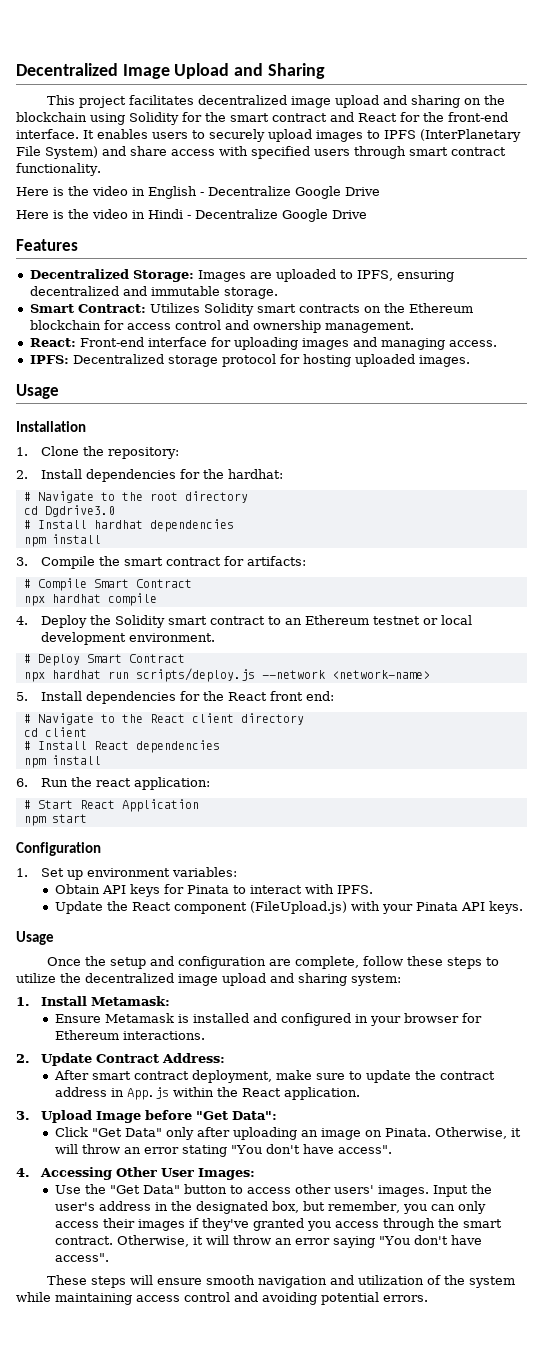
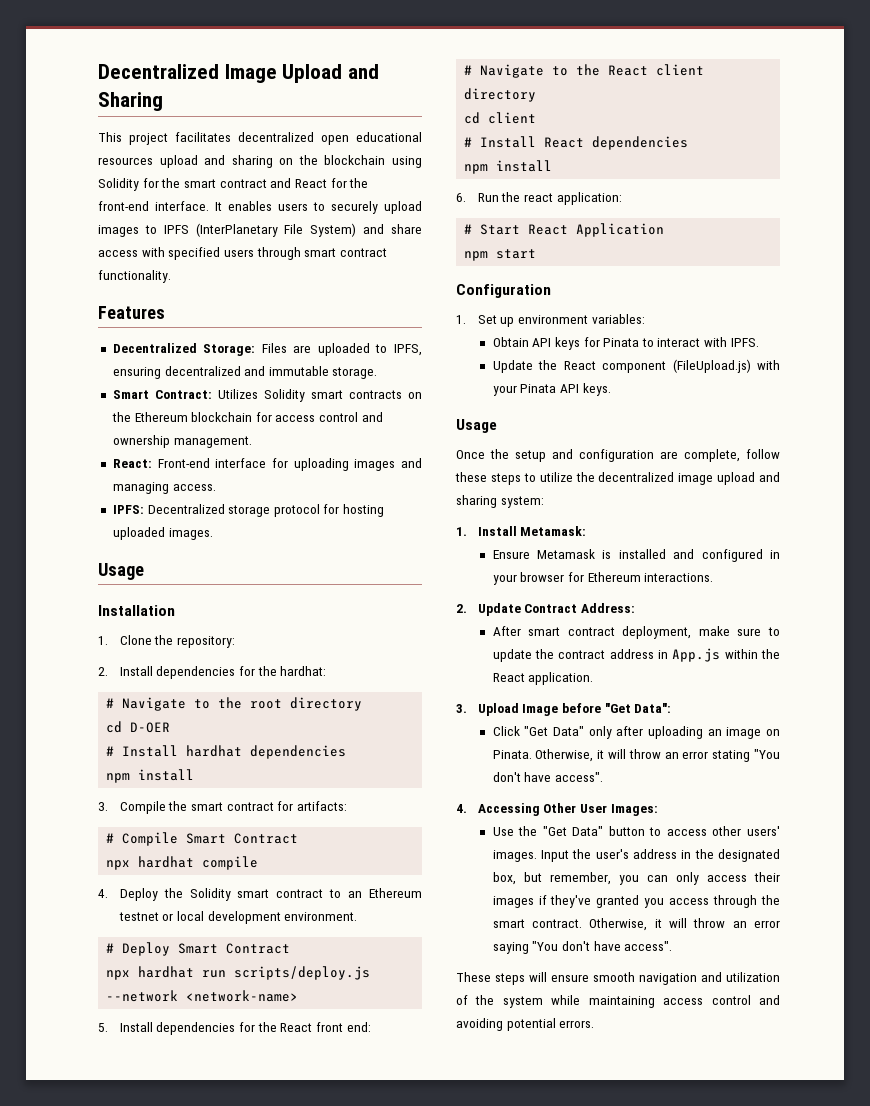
- This project facilitates decentralized image upload and sharing on the blockchain using Solidity for the smart contract and React for the front-end interface.
+ This project facilitates decentralized open educational resources upload and sharing on the blockchain using Solidity for the smart contract and React for the front-end interface.
- Here is the video in English - Decentralize Google Drive
- Here is the video in Hindi - Decentralize Google Drive
- Decentralized Storage: Images are uploaded to IPFS, ensuring decentralized and immutable storage.
+ Decentralized Storage: Files are uploaded to IPFS, ensuring decentralized and immutable storage.
- cd Dgdrive3.0
+ cd D-OER

